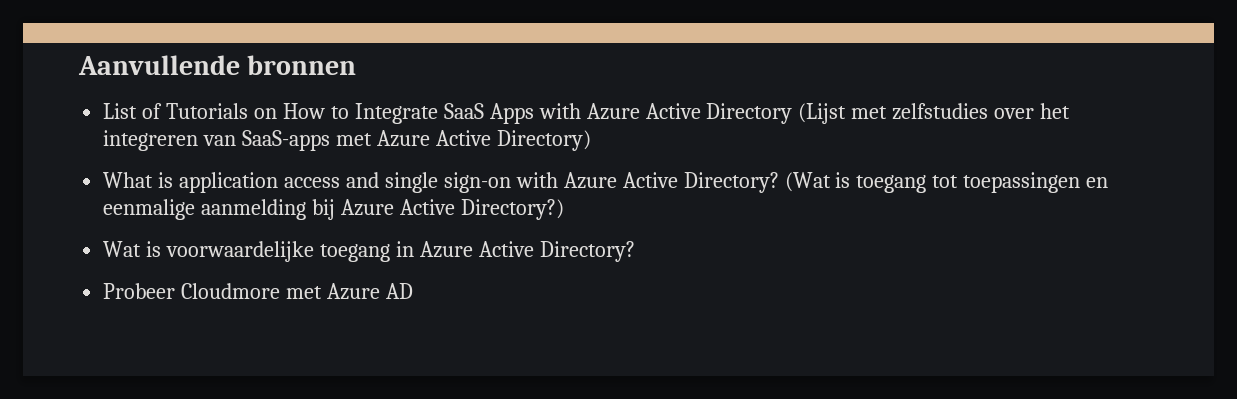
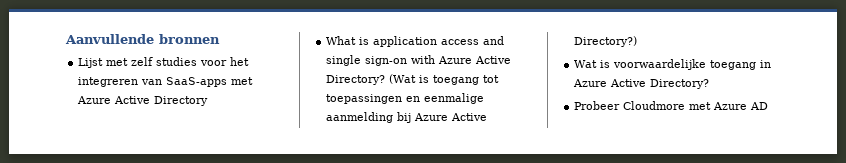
- List of Tutorials on How to Integrate SaaS Apps with Azure Active Directory (Lijst met zelfstudies over het integreren van SaaS-apps met Azure Active Directory)
+ Lijst met zelf studies voor het integreren van SaaS-apps met Azure Active Directory

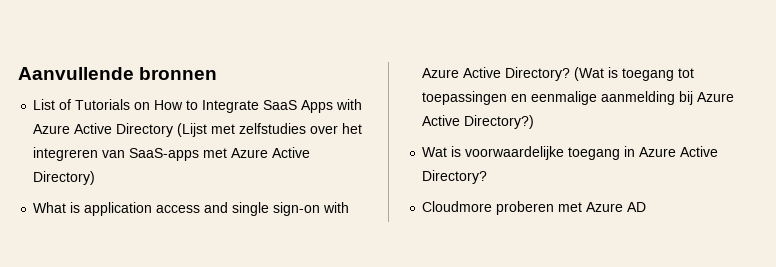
- Lijst met zelf studies voor het integreren van SaaS-apps met Azure Active Directory
+ List of Tutorials on How to Integrate SaaS Apps with Azure Active Directory (Lijst met zelfstudies over het integreren van SaaS-apps met Azure Active Directory)
- Probeer Cloudmore met Azure AD
+ Cloudmore proberen met Azure AD

